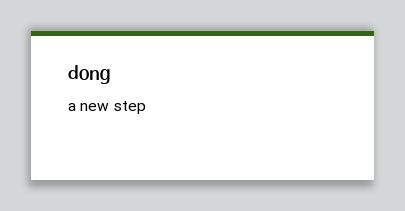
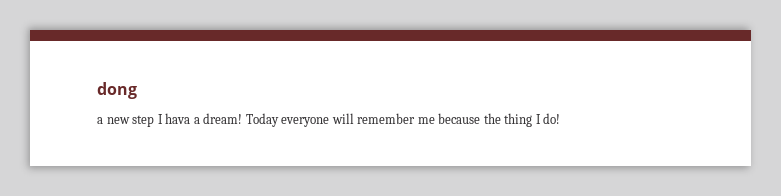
- a new step
+ a new step I hava a dream! Today everyone will remember me because the thing I do!

